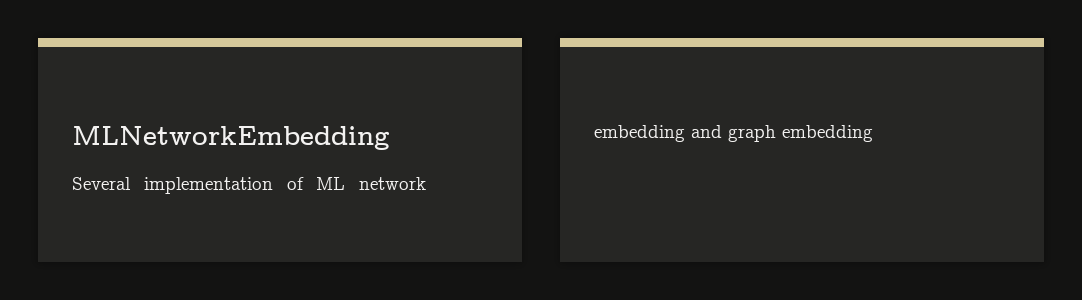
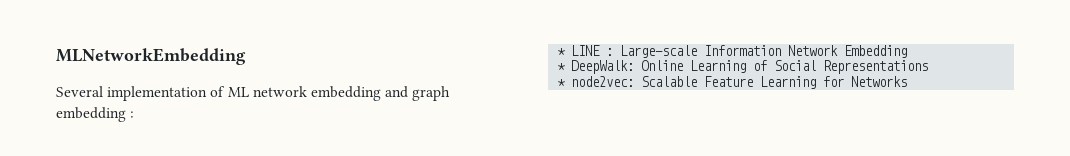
- Several implementation of ML network embedding and graph embedding
+ Several implementation of ML network embedding and graph embedding :
+ * LINE : Large-scale Information Network Embedding
+ * DeepWalk: Online Learning of Social Representations
+ * node2vec: Scalable Feature Learning for Networks

